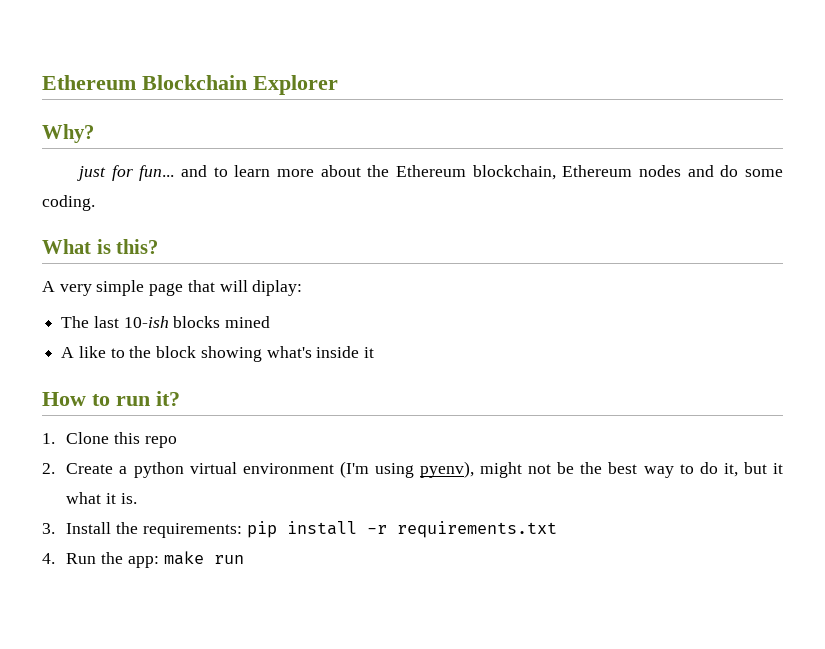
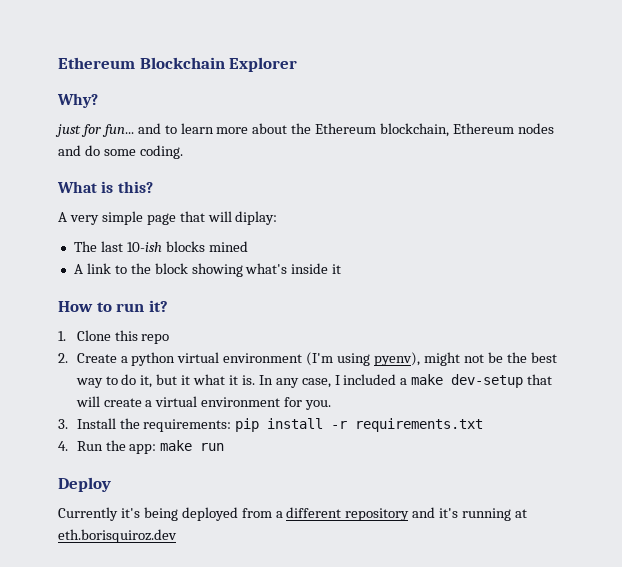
- A like to the block showing what's inside it
+ A link to the block showing what's inside it
+ In any case, I included a make dev-setup that will create a virtual environment for you.
+ Deploy
+ Currently it's being deployed from a different repository and it's running at eth.borisquiroz.dev

